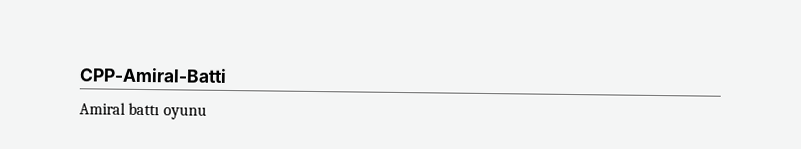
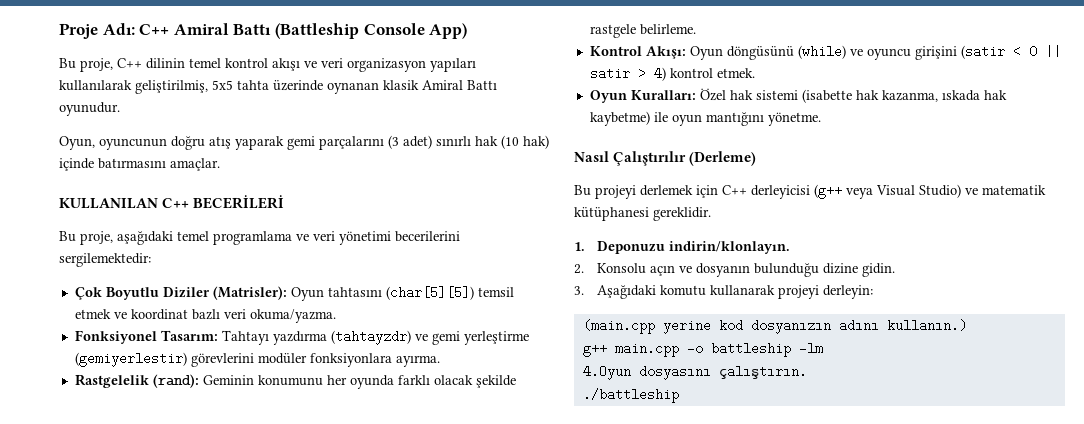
- CPP-Amiral-Batti
- Amiral battı oyunu
+ Proje Adı: C++ Amiral Battı (Battleship Console App)
+ Bu proje, C++ dilinin temel kontrol akışı ve veri organizasyon yapıları kullanılarak geliştirilmiş, 5x5 tahta üzerinde oynanan klasik Amiral Battı oyunudur.
+ Oyun, oyuncunun doğru atış yaparak gemi parçalarını (3 adet) sınırlı hak (10 hak) içinde batırmasını amaçlar.
+ KULLANILAN C++ BECERİLERİ
+ Bu proje, aşağıdaki temel programlama ve veri yönetimi becerilerini sergilemektedir:
+ Çok Boyutlu Diziler (Matrisler): Oyun tahtasını (char[5][5]) temsil etmek ve koordinat bazlı veri okuma/yazma.
+ Fonksiyonel Tasarım: Tahtayı yazdırma (tahtayzdr) ve gemi yerleştirme (gemiyerlestir) görevlerini modüler fonksiyonlara ayırma.
+ Rastgelelik (rand): Geminin konumunu her oyunda farklı olacak şekilde rastgele belirleme.
+ Kontrol Akışı: Oyun döngüsünü (while) ve oyuncu girişini (satir < 0 || satir > 4) kontrol etmek.
+ Oyun Kuralları: Özel hak sistemi (isabette hak kazanma, ıskada hak kaybetme) ile oyun mantığını yönetme.
+ Nasıl Çalıştırılır (Derleme)
+ Bu projeyi derlemek için C++ derleyicisi (g++ veya Visual Studio) ve matematik kütüphanesi gereklidir.
+ 1. Deponuzu indirin/klonlayın.
+ 2. Konsolu açın ve dosyanın bulunduğu dizine gidin.
+ 3. Aşağıdaki komutu kullanarak projeyi derleyin:
+ (main.cpp yerine kod dosyanızın adını kullanın.)
+ g++ main.cpp -o battleship -lm
+ 4.Oyun dosyasını çalıştırın.
+ ./battleship

